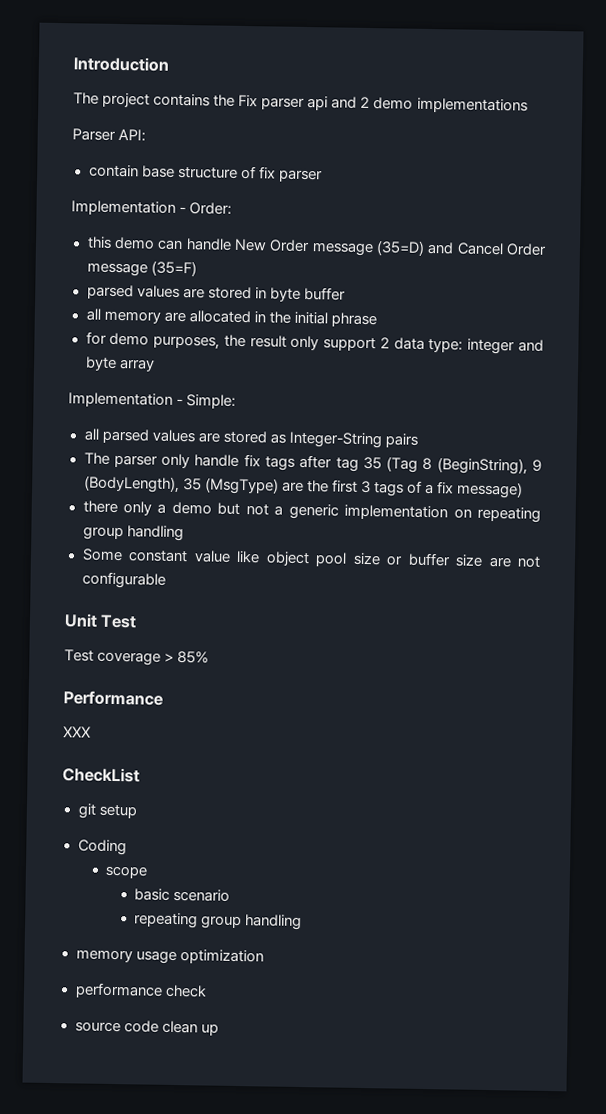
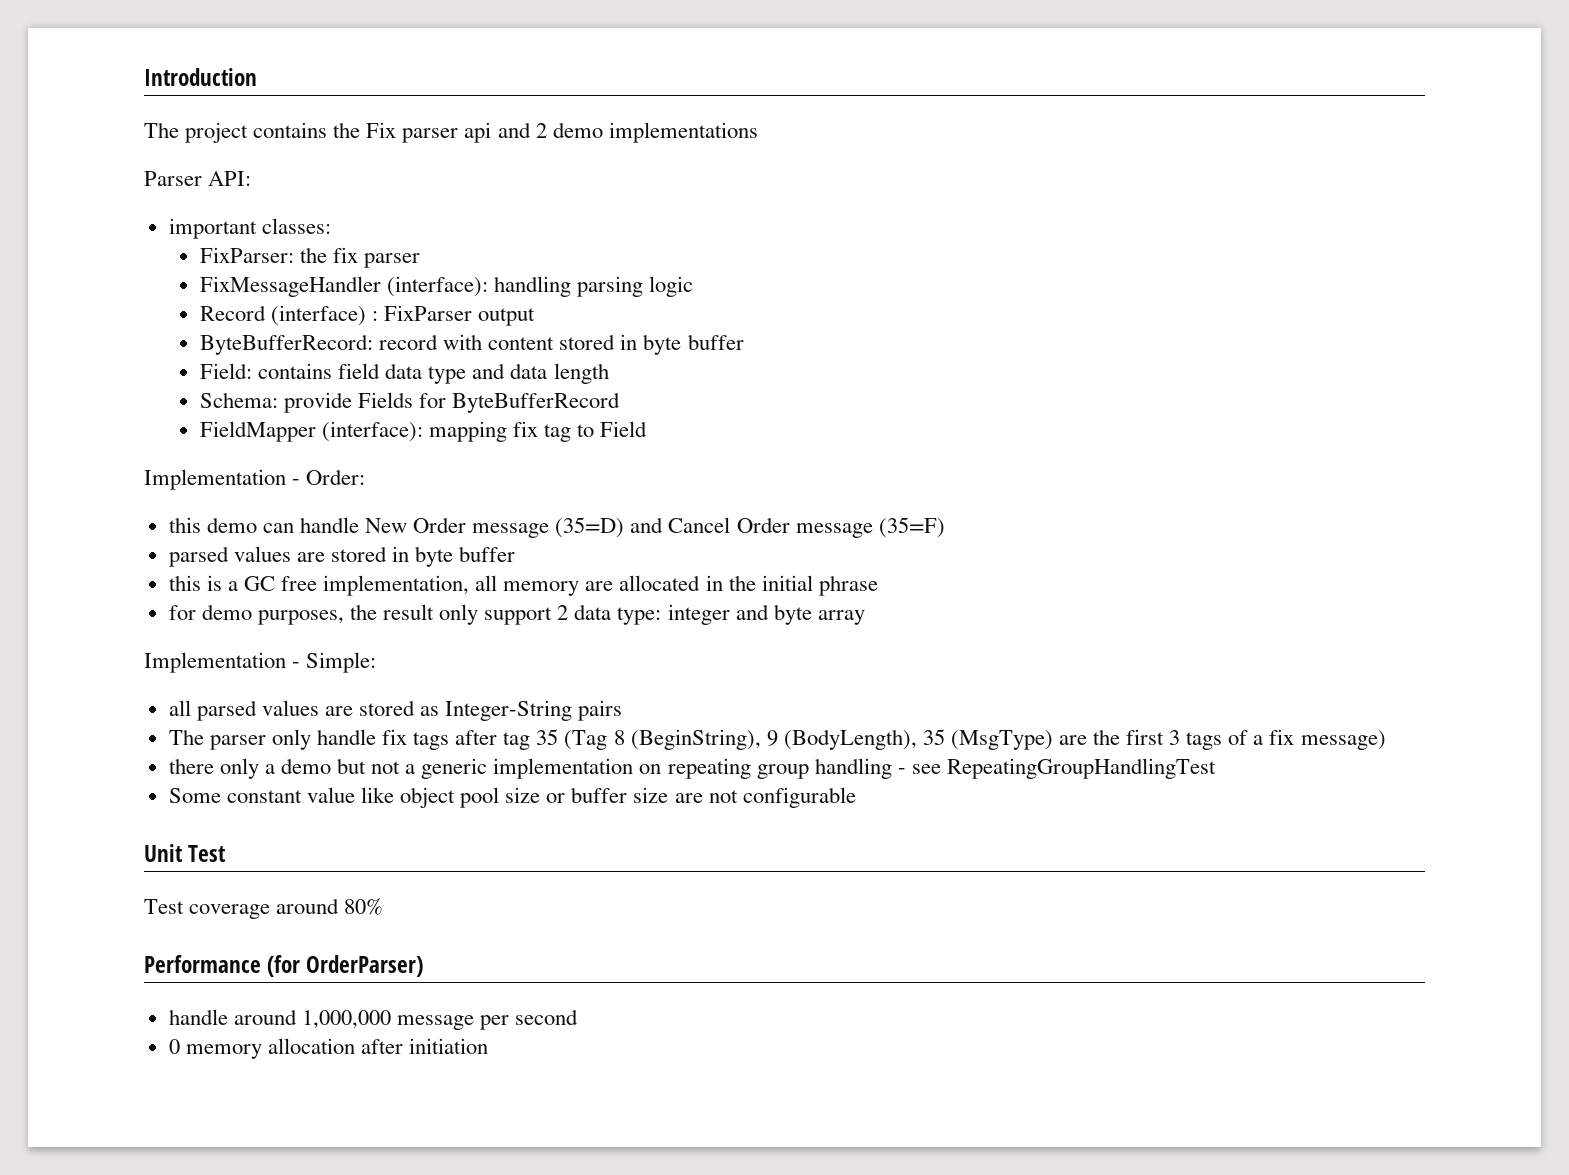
- contain base structure of fix parser
+ important classes:
+ FixParser: the fix parser
+ FixMessageHandler (interface): handling parsing logic
+ Record (interface) : FixParser output
+ ByteBufferRecord: record with content stored in byte buffer
+ Field: contains field data type and data length
+ Schema: provide Fields for ByteBufferRecord
+ FieldMapper (interface): mapping fix tag to Field
- all memory are allocated in the initial phrase
+ this is a GC free implementation, all memory are allocated in the initial phrase
- there only a demo but not a generic implementation on repeating group handling
+ there only a demo but not a generic implementation on repeating group handling - see RepeatingGroupHandlingTest
- Test coverage > 85%
+ Test coverage around 80%
- Performance
- XXX
- CheckList
- git setup
- Coding
- scope
- basic scenario
- repeating group handling
- memory usage optimization
- performance check
- source code clean up
+ Performance (for OrderParser)
+ handle around 1,000,000 message per second
+ 0 memory allocation after initiation

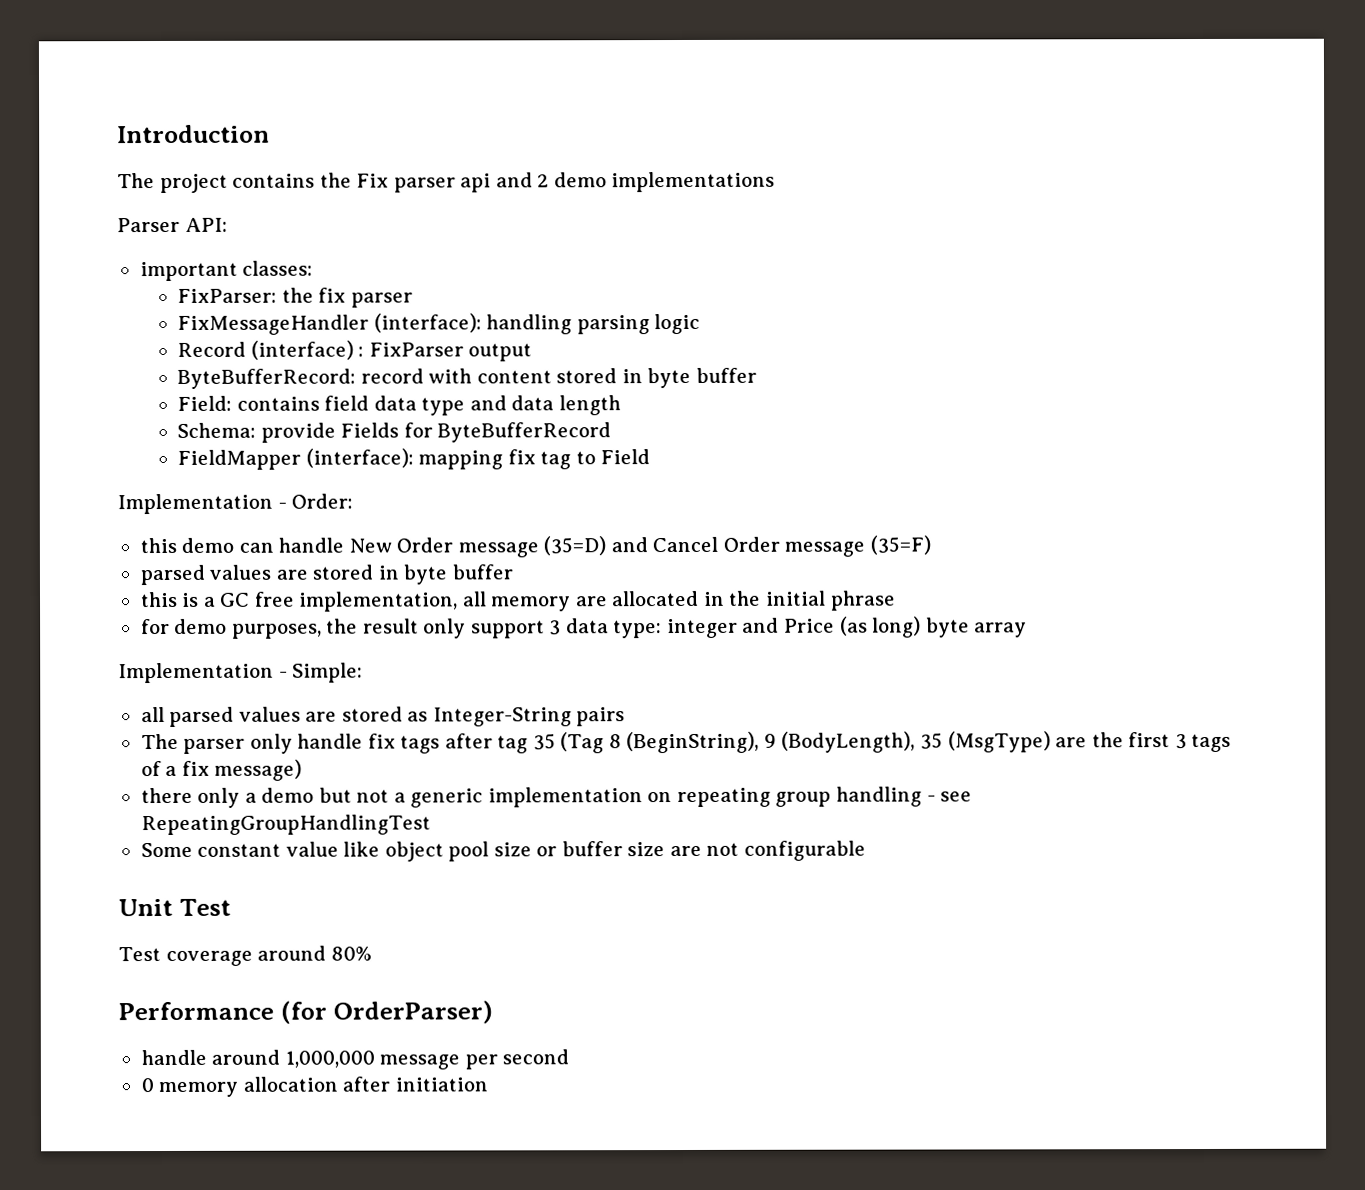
- for demo purposes, the result only support 2 data type: integer and byte array
+ for demo purposes, the result only support 3 data type: integer and Price (as long) byte array

